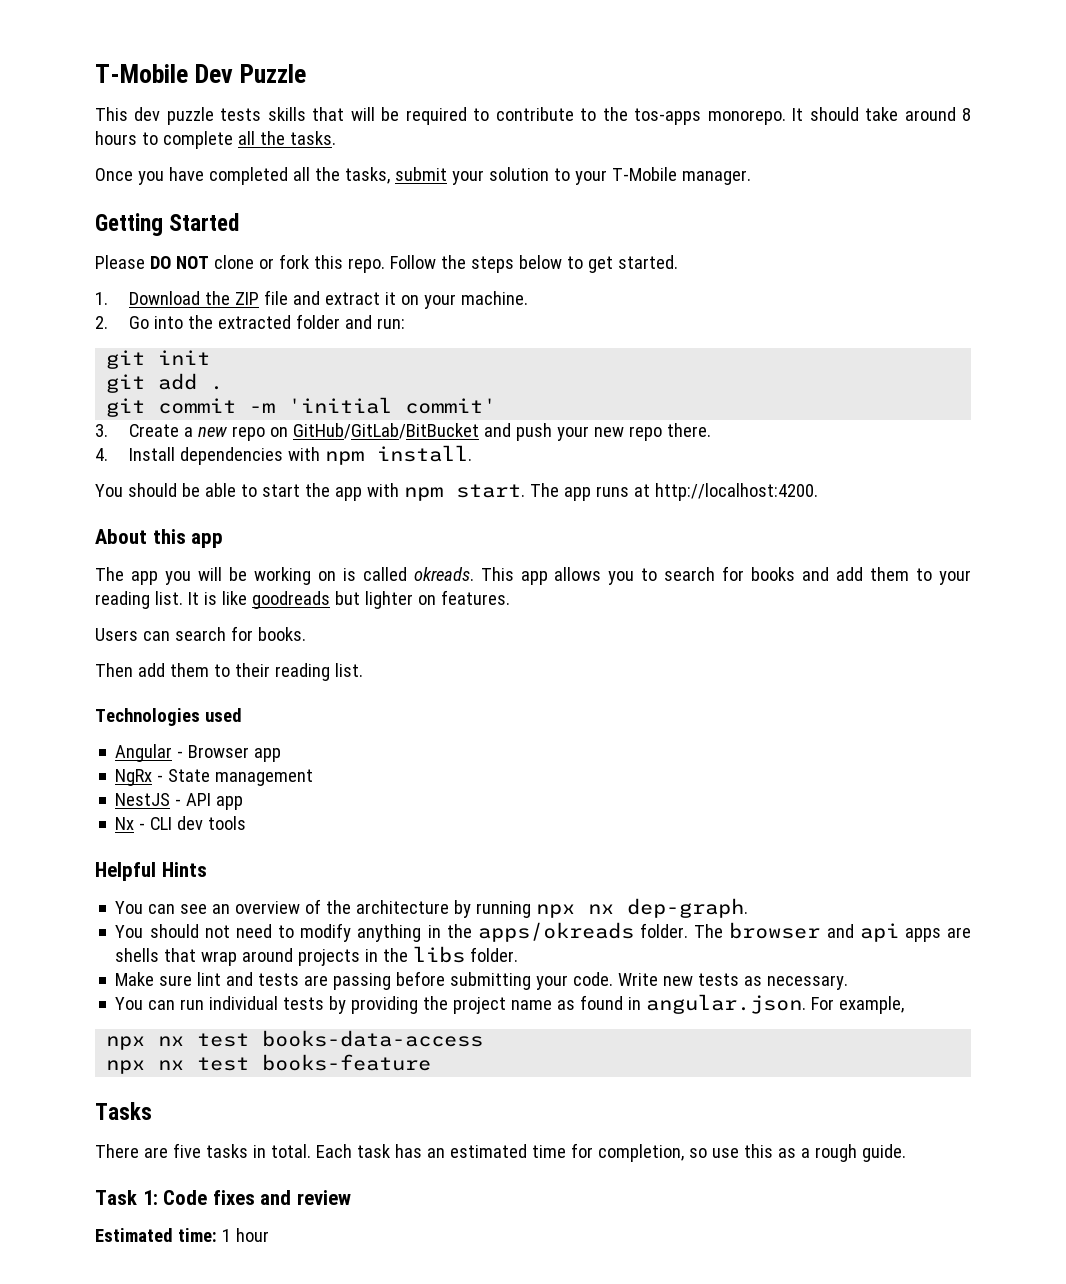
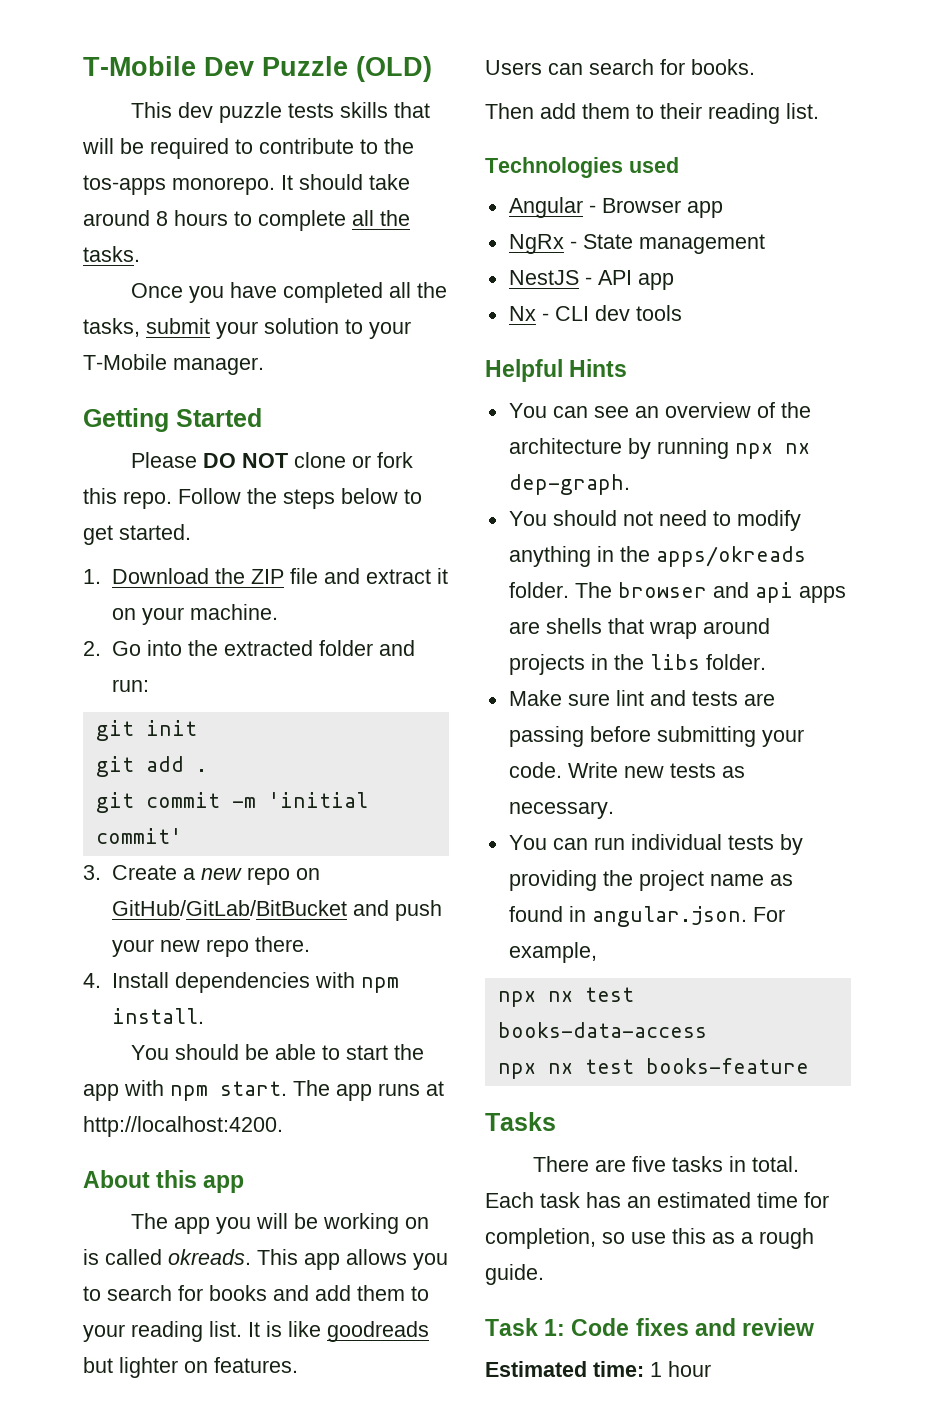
- T-Mobile Dev Puzzle
+ T-Mobile Dev Puzzle (OLD)

